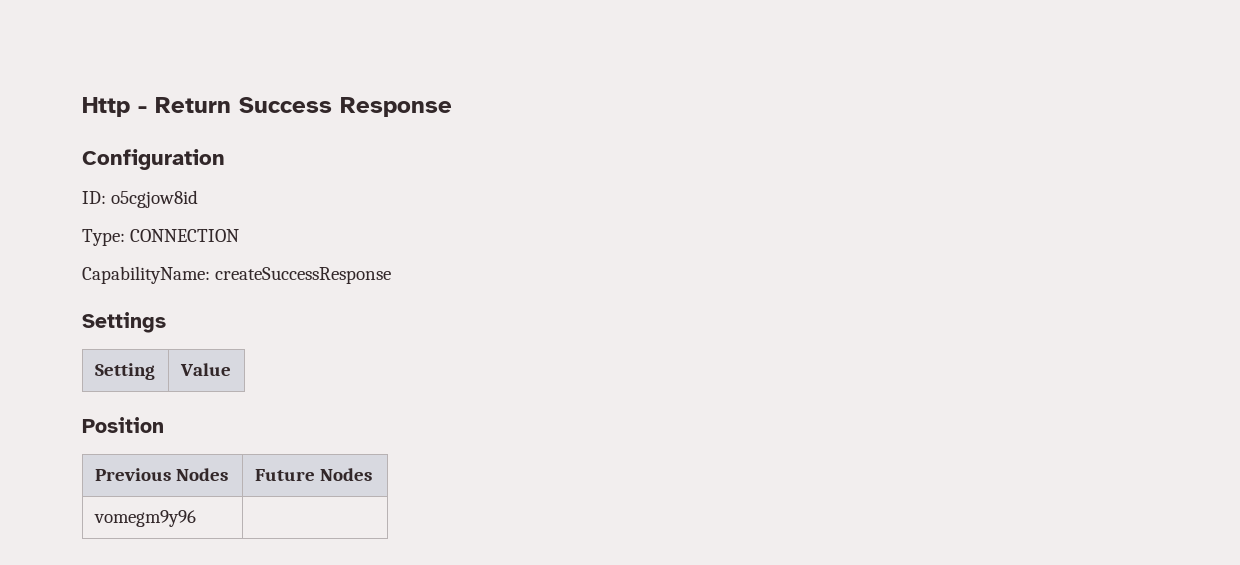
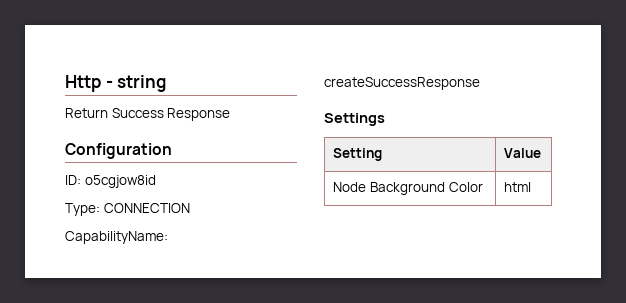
- Http - Return Success Response
+ Http - string
+ Return Success Response
- Position
- Previous Nodes | Future Nodes
- vomegm9y96 |
+ Node Background Color | html

